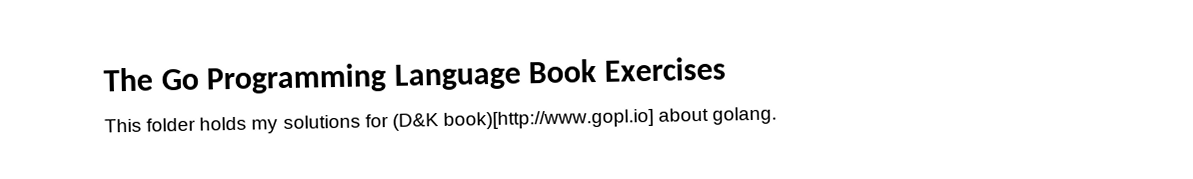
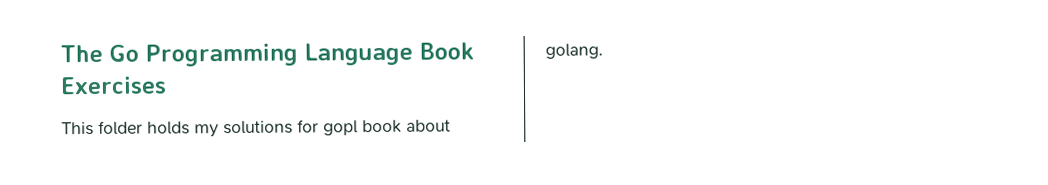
- This folder holds my solutions for (D&K book)[http://www.gopl.io] about golang.
+ This folder holds my solutions for gopl book about golang.

